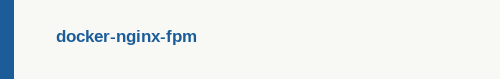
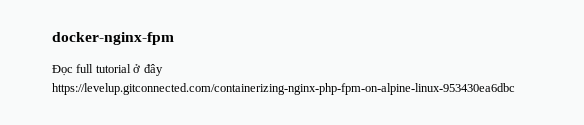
+ Đọc full tutorial ở đây https://levelup.gitconnected.com/containerizing-nginx-php-fpm-on-alpine-linux-953430ea6dbc

